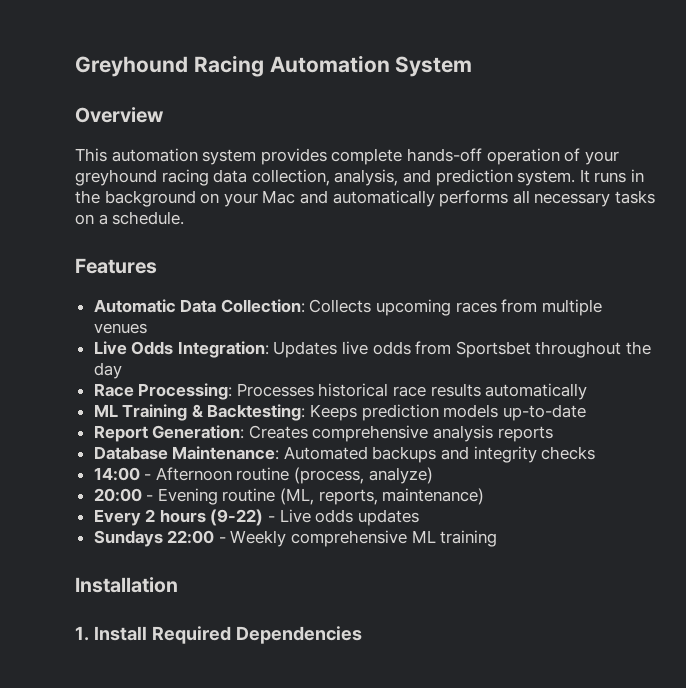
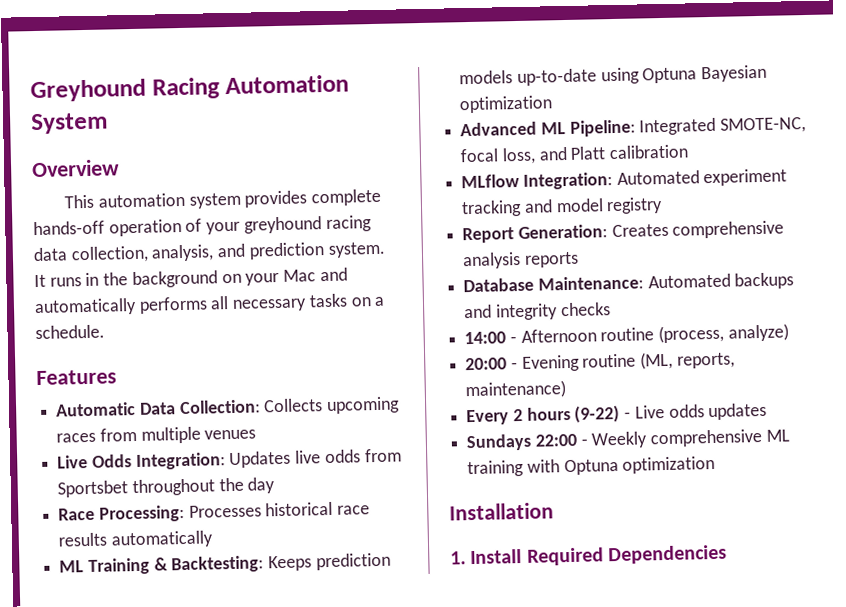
- ML Training & Backtesting: Keeps prediction models up-to-date
+ ML Training & Backtesting: Keeps prediction models up-to-date using Optuna Bayesian optimization
+ Advanced ML Pipeline: Integrated SMOTE-NC, focal loss, and Platt calibration
+ MLflow Integration: Automated experiment tracking and model registry
- Sundays 22:00 - Weekly comprehensive ML training
+ Sundays 22:00 - Weekly comprehensive ML training with Optuna optimization

